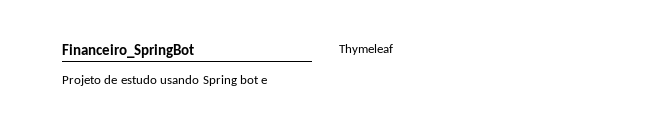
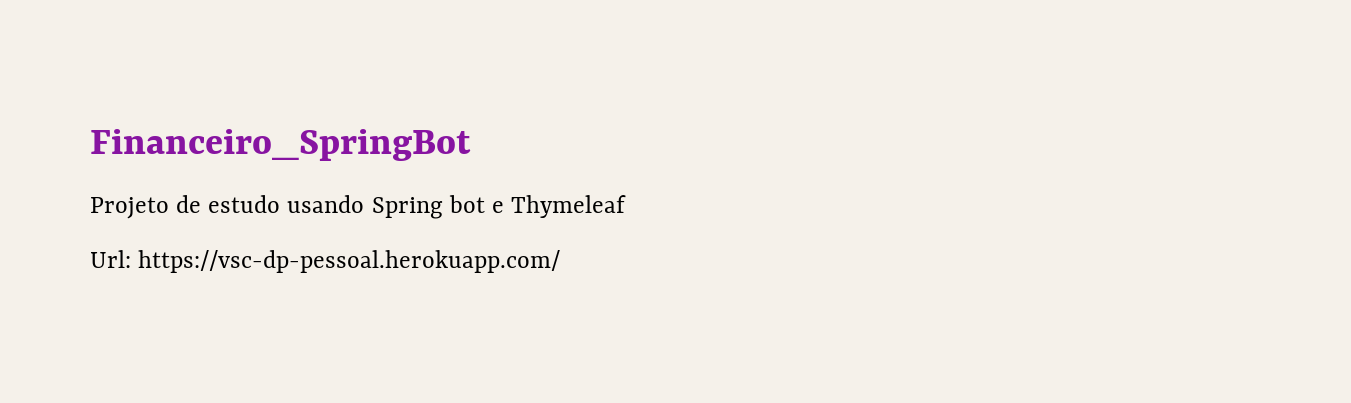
+ Url: https://vsc-dp-pessoal.herokuapp.com/

